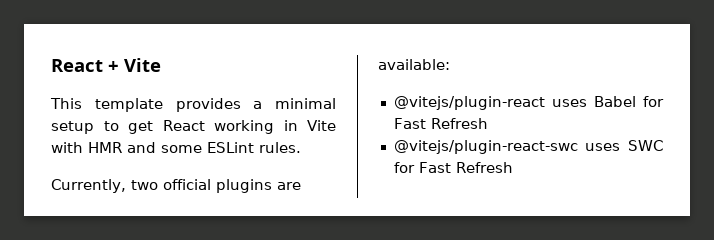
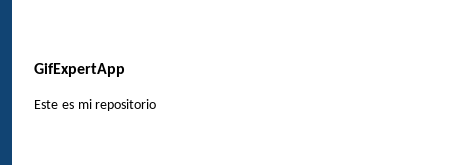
- React + Vite
- This template provides a minimal setup to get React working in Vite with HMR and some ESLint rules.
- Currently, two official plugins are available:
- @vitejs/plugin-react uses Babel for Fast Refresh
- @vitejs/plugin-react-swc uses SWC for Fast Refresh
+ GifExpertApp
+ Este es mi repositorio

